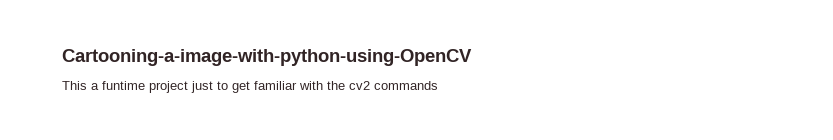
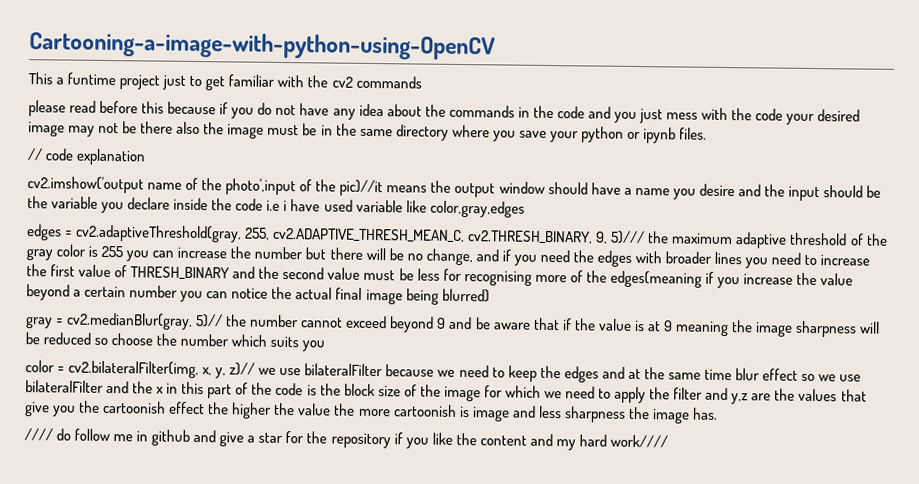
+ please read before this because if you do not have any idea about the commands in the code and you just mess with the code your desired image may not be there also the image must be in the same directory where you save your python or ipynb files.
+ // code explanation
+ cv2.imshow('output name of the photo',input of the pic)//it means the output window should have a name you desire and the input should be the variable you declare inside the code i.e i have used variable like color,gray,edges
+ edges = cv2.adaptiveThreshold(gray, 255, cv2.ADAPTIVE_THRESH_MEAN_C, cv2.THRESH_BINARY, 9, 5)/// the maximum adaptive threshold of the gray color is 255 you can increase the number but there will be no change, and if you need the edges with broader lines you need to increase the first value of THRESH_BINARY and the second value must be less for recognising more of the edges(meaning if you increase the value beyond a certain number you can notice the actual final image being blurred)
+ gray = cv2.medianBlur(gray, 5)// the number cannot exceed beyond 9 and be aware that if the value is at 9 meaning the image sharpness will be reduced so choose the number which suits you
+ color = cv2.bilateralFilter(img, x, y, z)// we use bilateralFilter because we need to keep the edges and at the same time blur effect so we use bilateralFilter and the x in this part of the code is the block size of the image for which we need to apply the filter and y,z are the values that give you the cartoonish effect the higher the value the more cartoonish is image and less sharpness the image has.
+ //// do follow me in github and give a star for the repository if you like the content and my hard work////

